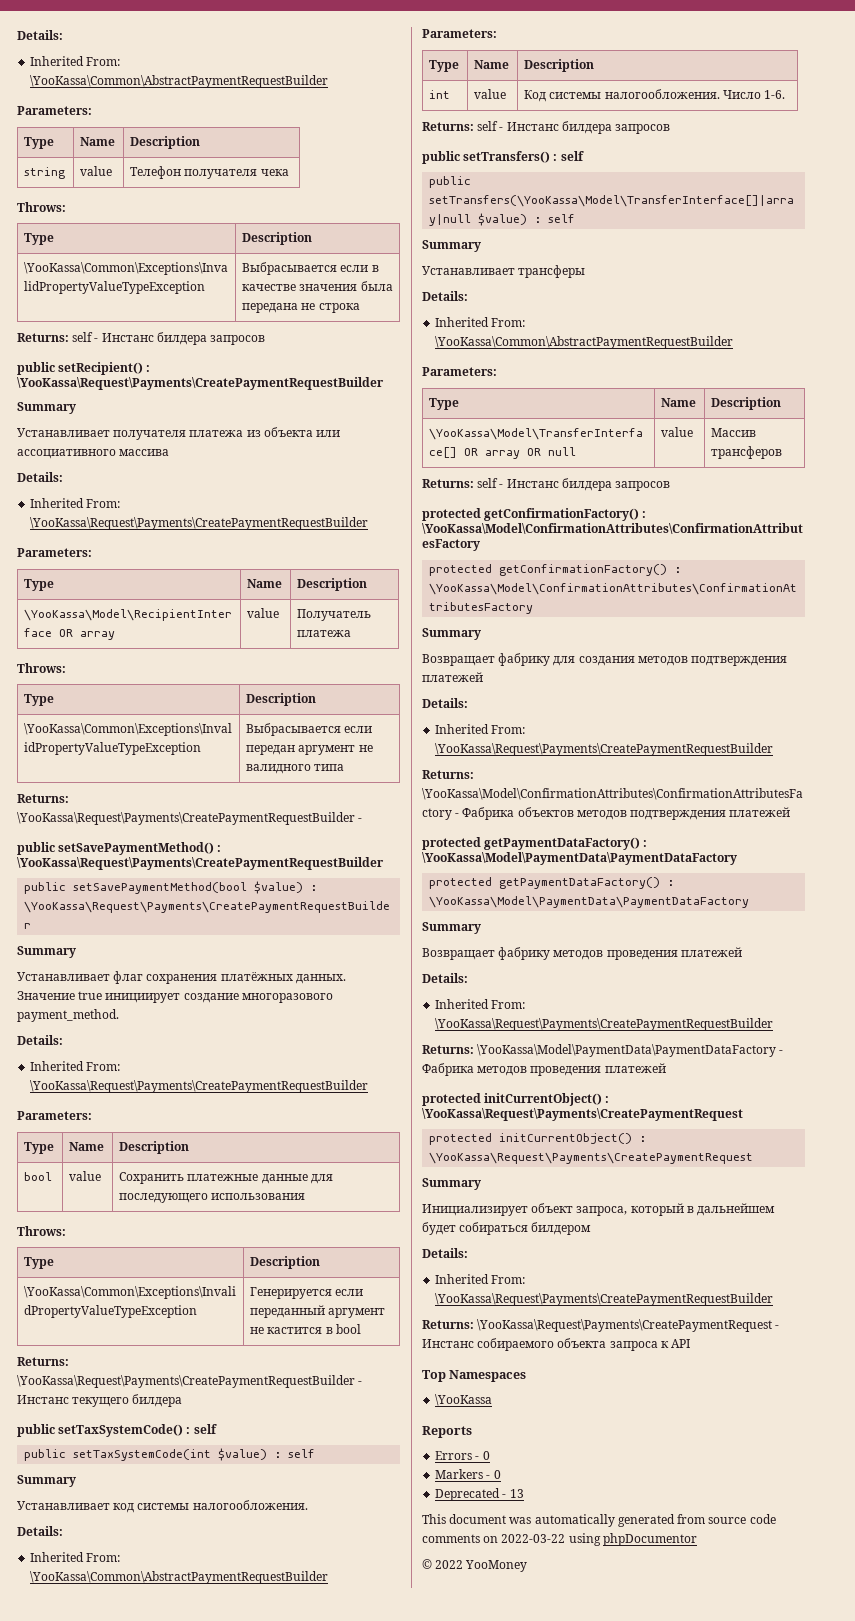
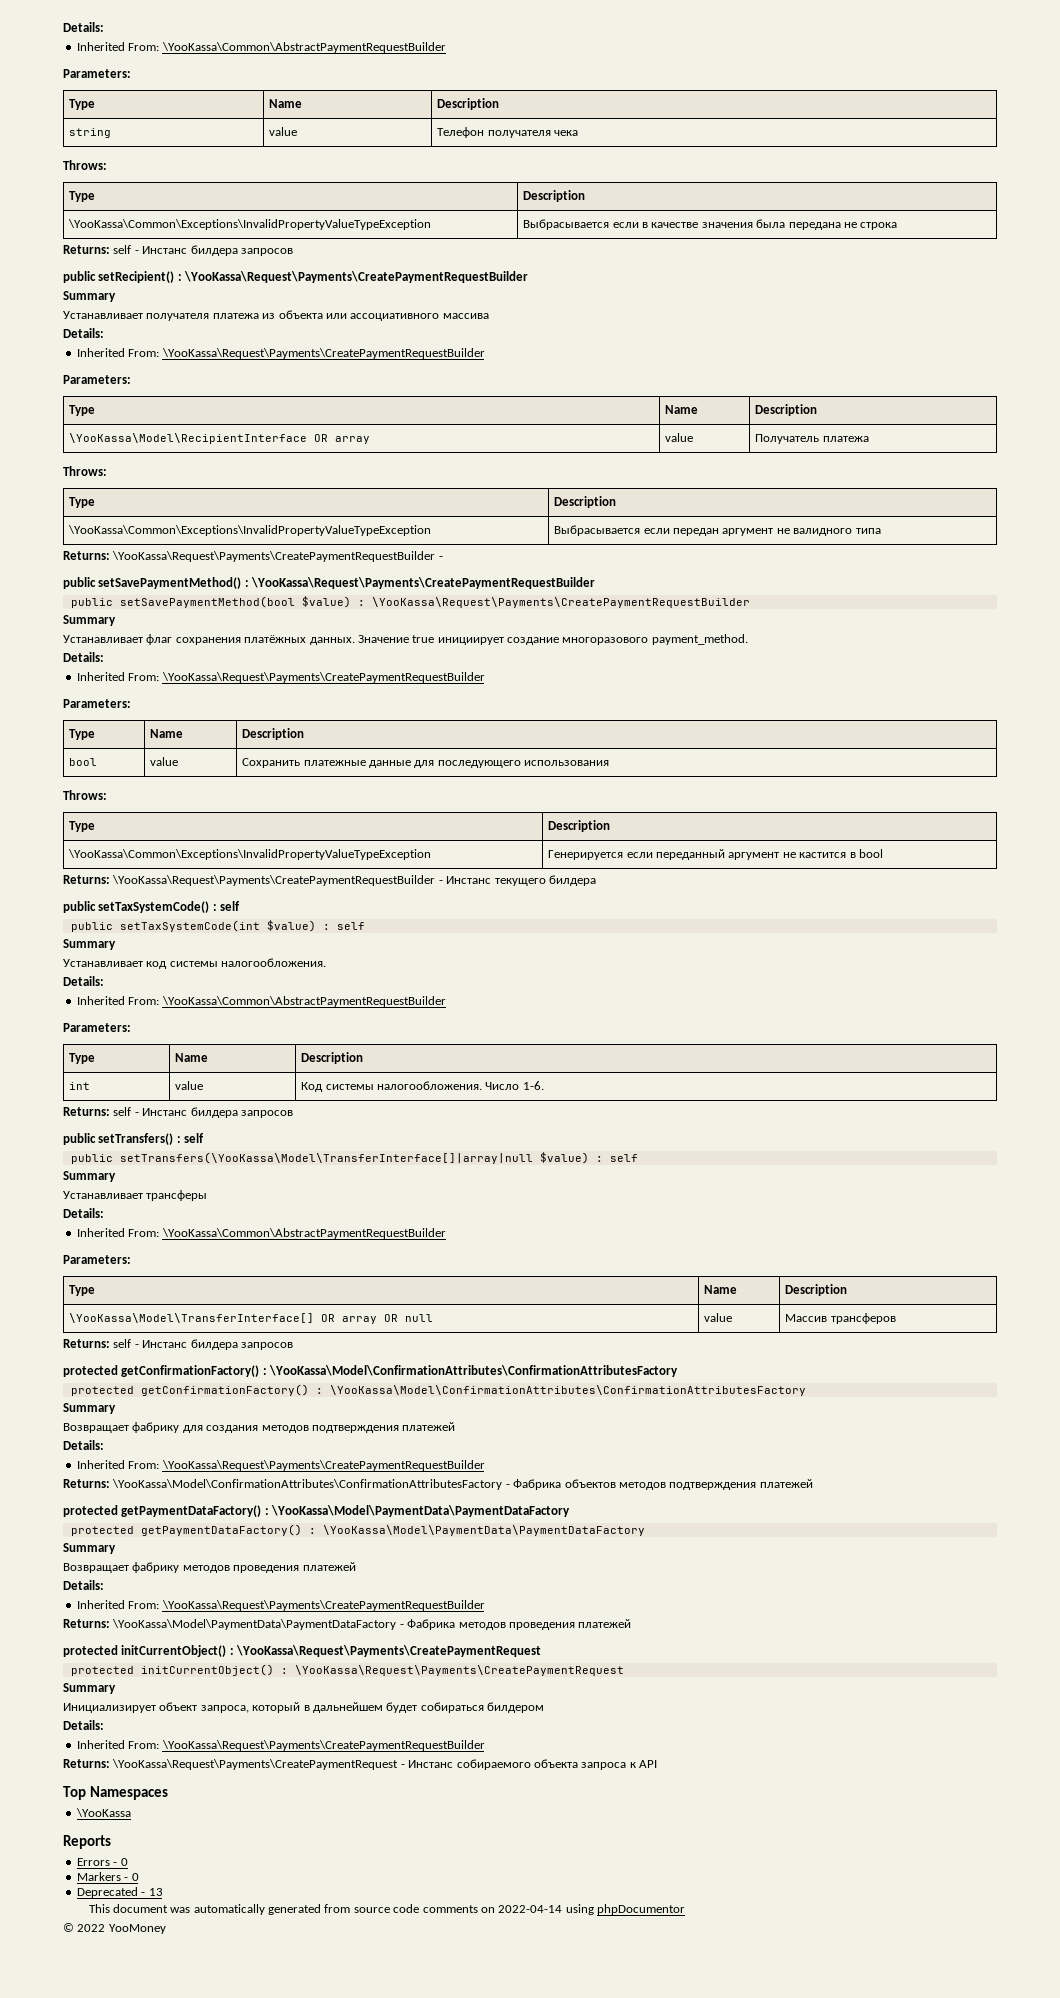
- This document was automatically generated from source code comments on 2022-03-22 using phpDocumentor
+ This document was automatically generated from source code comments on 2022-04-14 using phpDocumentor

